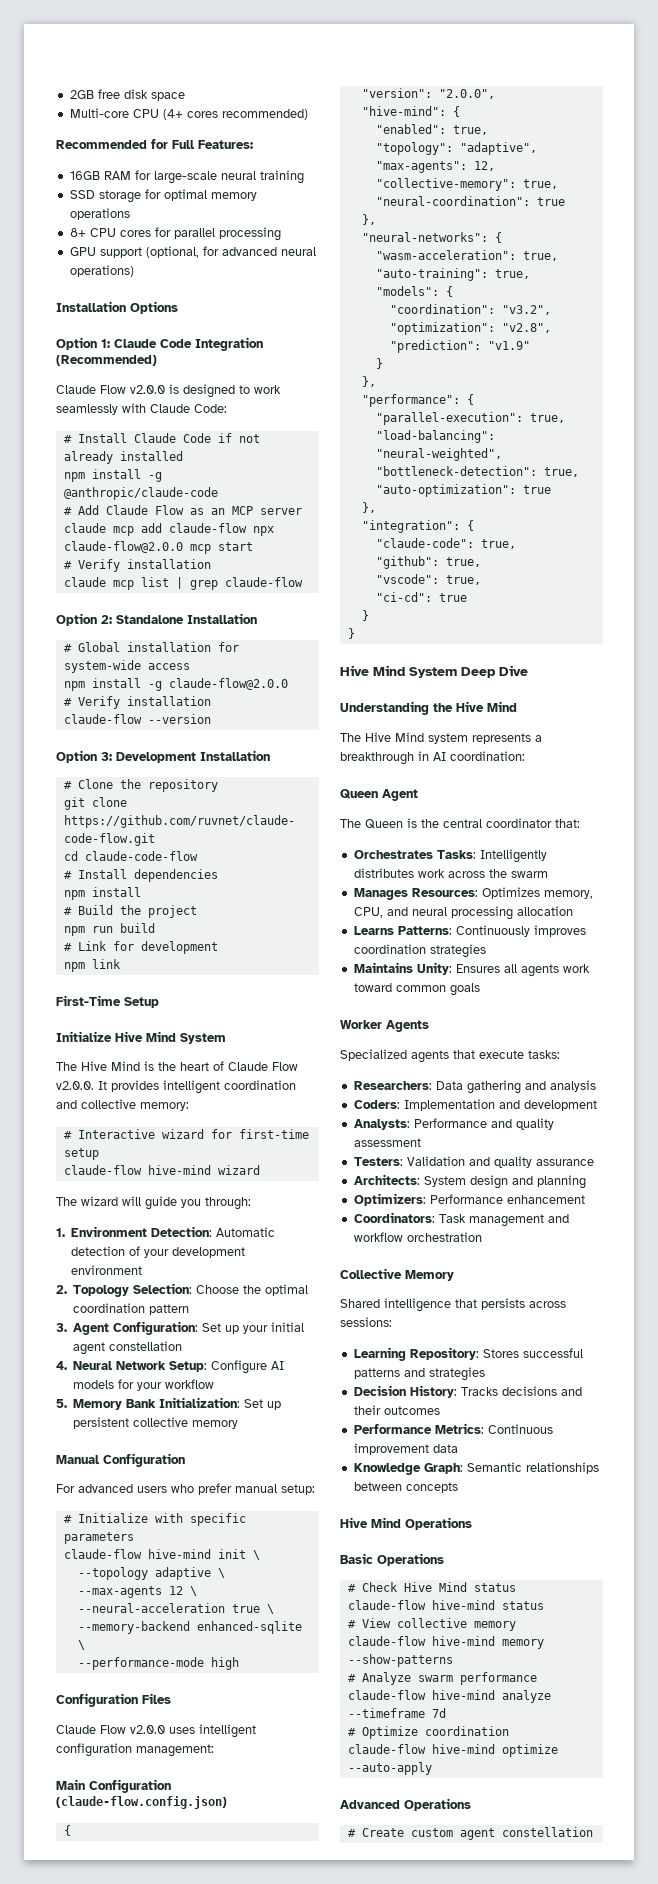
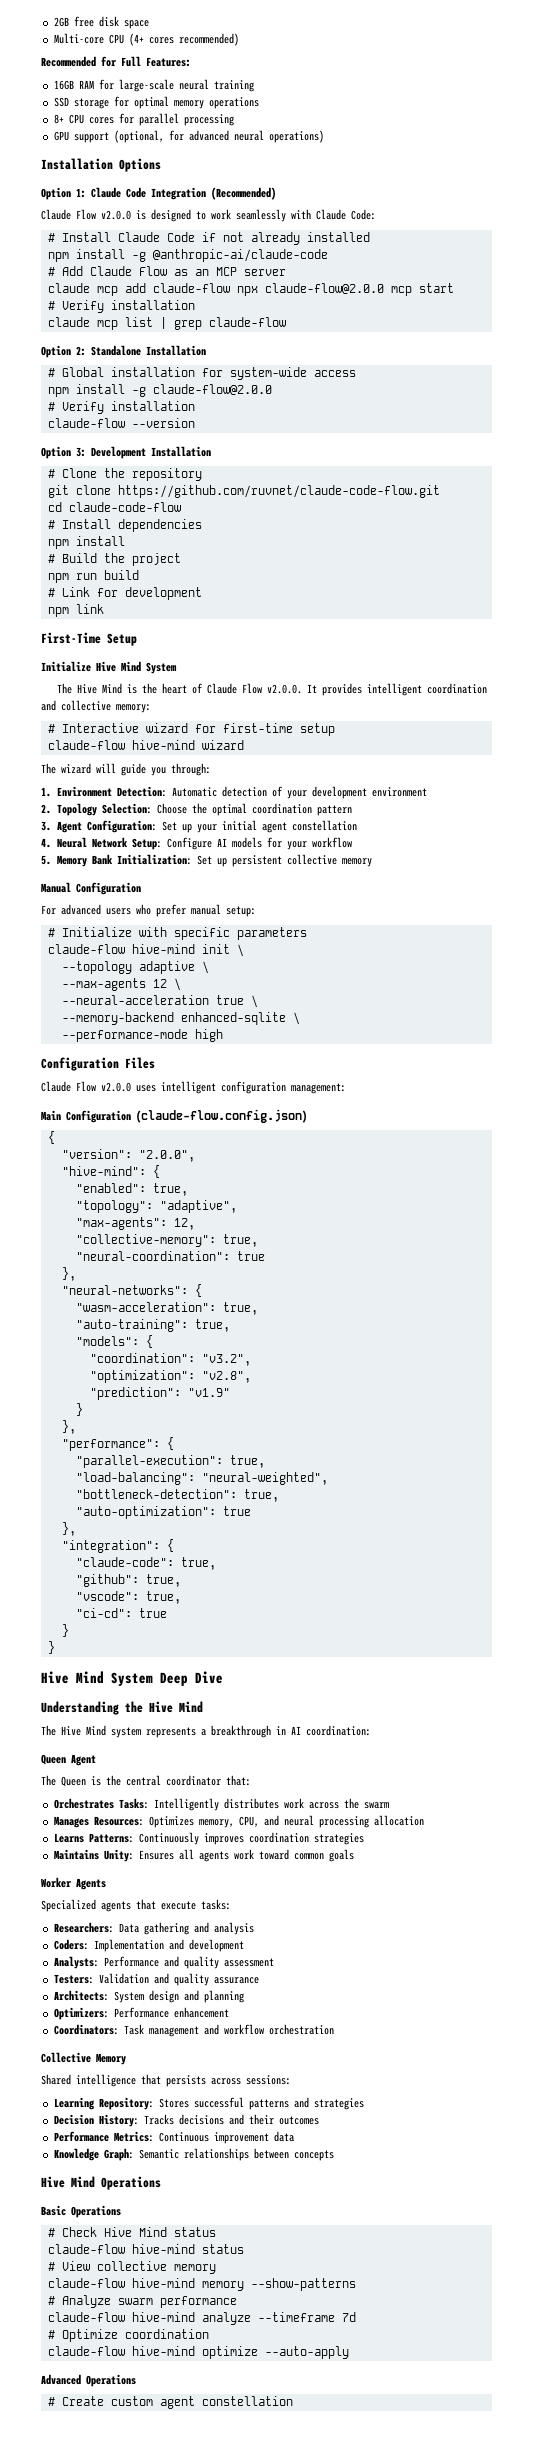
- npm install -g @anthropic/claude-code
+ npm install -g @anthropic-ai/claude-code

